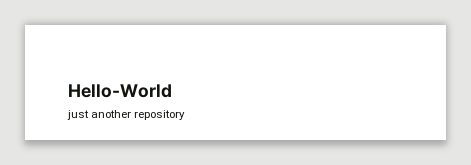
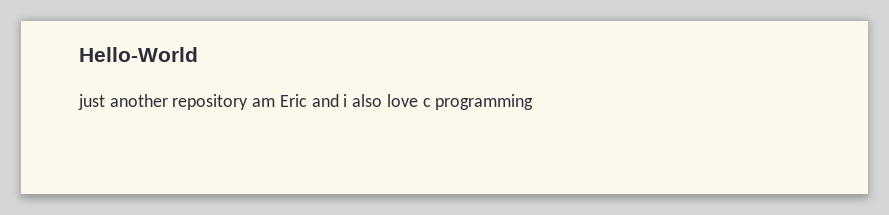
- just another repository
+ just another repository am Eric and i also love c programming

